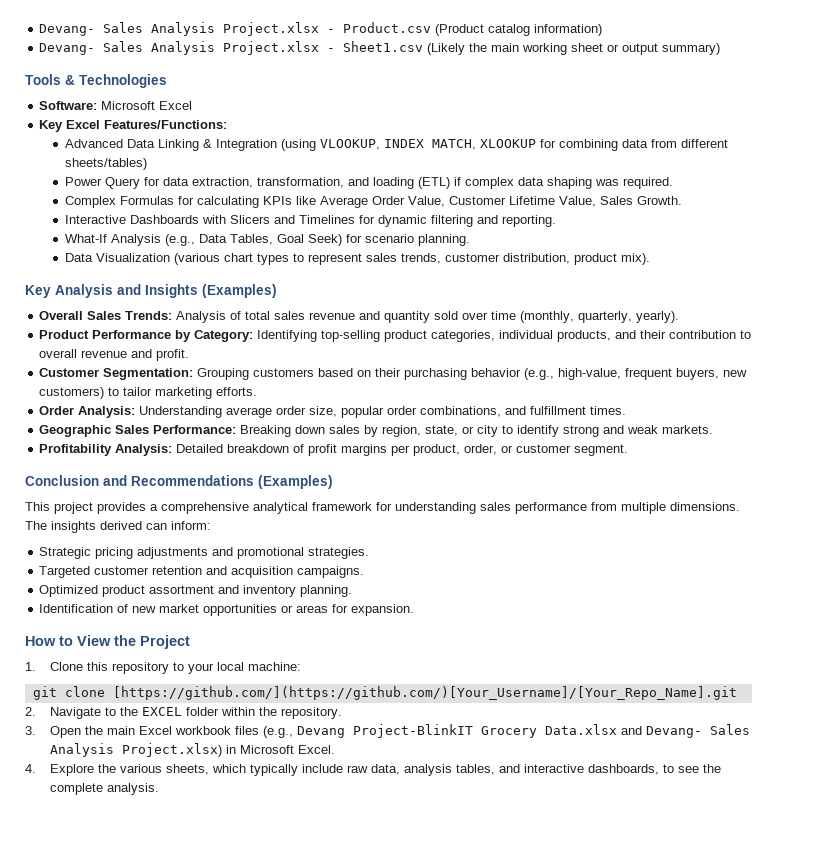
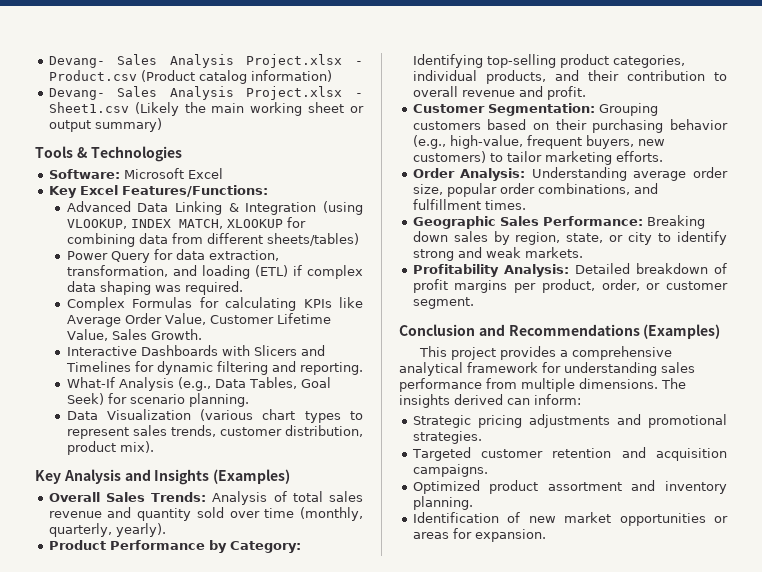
- How to View the Project
- 1. Clone this repository to your local machine:
- git clone [https://github.com/](https://github.com/)[Your_Username]/[Your_Repo_Name].git
- 2. Navigate to the EXCEL folder within the repository.
- 3. Open the main Excel workbook files (e.g., Devang Project-BlinkIT Grocery Data.xlsx and Devang- Sales Analysis Project.xlsx) in Microsoft Excel.
- 4. Explore the various sheets, which typically include raw data, analysis tables, and interactive dashboards, to see the complete analysis.

